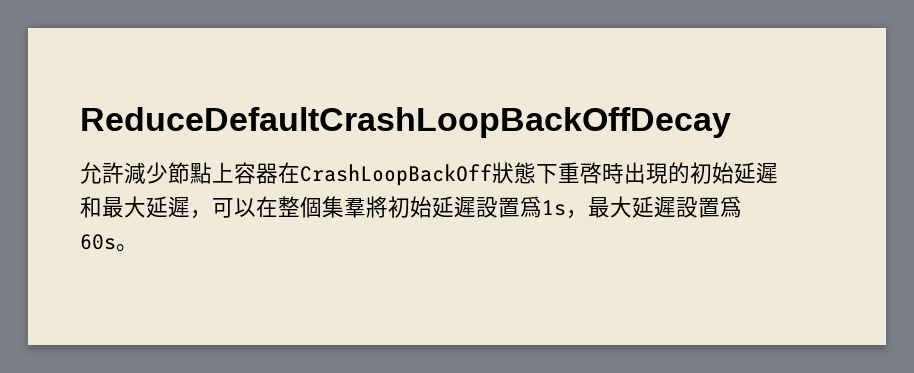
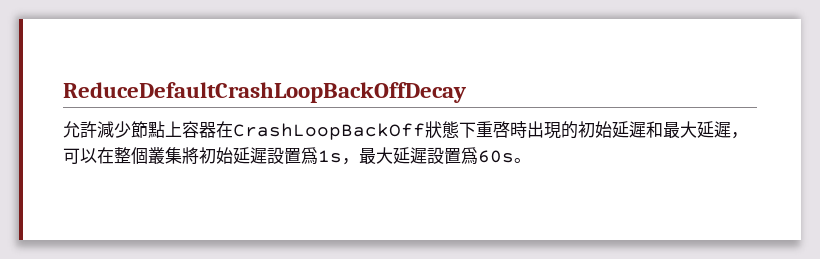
- 允許減少節點上容器在CrashLoopBackOff狀態下重啓時出現的初始延遲和最大延遲，可以在整個集羣將初始延遲設置爲1s，最大延遲設置爲60s。
+ 允許減少節點上容器在CrashLoopBackOff狀態下重啓時出現的初始延遲和最大延遲，可以在整個叢集將初始延遲設置爲1s，最大延遲設置爲60s。

